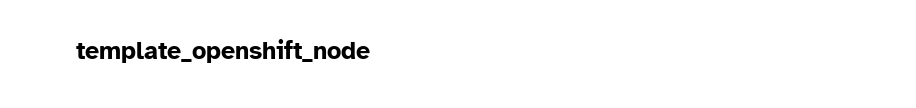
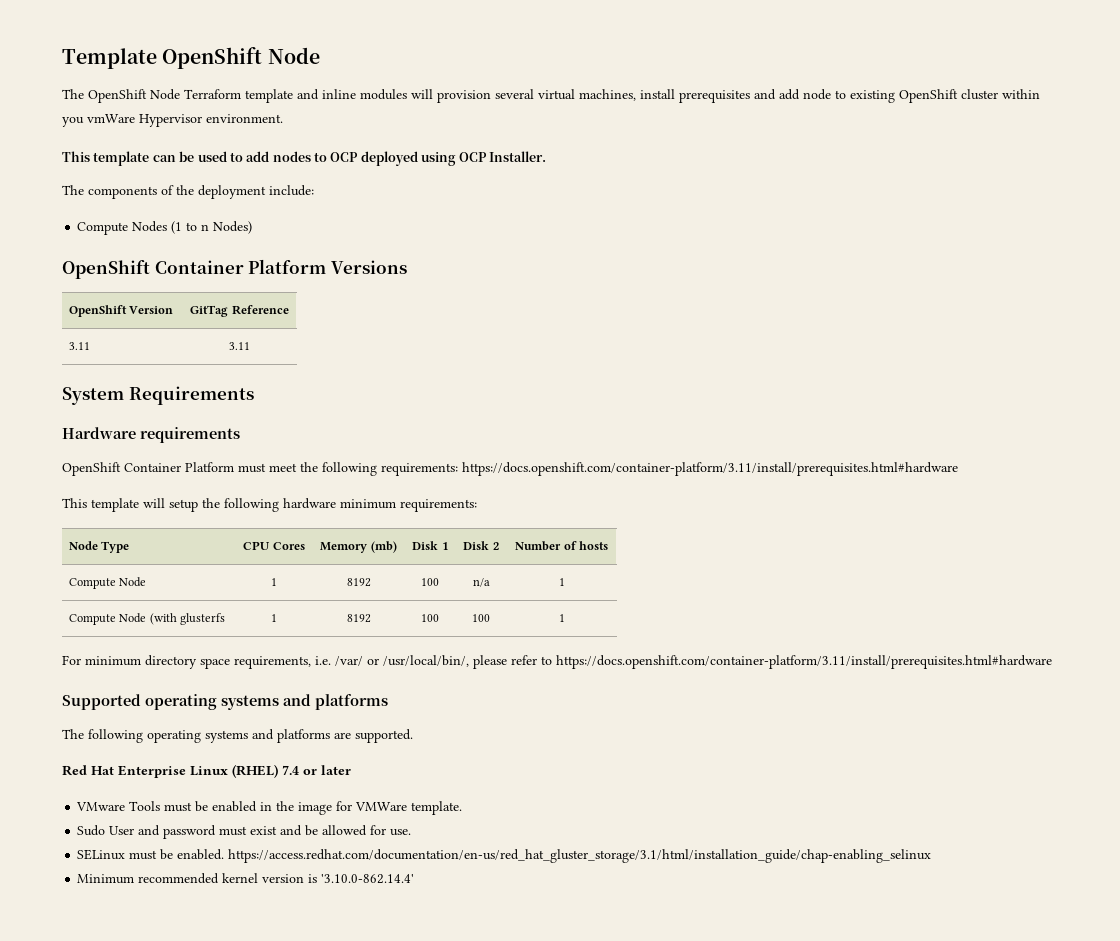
- template_openshift_node
+ Template OpenShift Node
+ The OpenShift Node Terraform template and inline modules will provision several virtual machines, install prerequisites and add node to existing OpenShift cluster within you vmWare Hypervisor environment.
+ This template can be used to add nodes to OCP deployed using OCP Installer.
+ The components of the deployment include:
+ Compute Nodes (1 to n Nodes)
+ OpenShift Container Platform Versions
+ OpenShift Version | GitTag Reference
+ 3.11 | 3.11
+ System Requirements
+ Hardware requirements
+ OpenShift Container Platform must meet the following requirements: https://docs.openshift.com/container-platform/3.11/install/prerequisites.html#hardware
+ This template will setup the following hardware minimum requirements:
+ Node Type | CPU Cores | Memory (mb) | Disk 1 | Disk 2 | Number of hosts
+ Compute Node | 1 | 8192 | 100 | n/a | 1
+ Compute Node (with glusterfs | 1 | 8192 | 100 | 100 | 1
+ For minimum directory space requirements, i.e. /var/ or /usr/local/bin/, please refer to https://docs.openshift.com/container-platform/3.11/install/prerequisites.html#hardware
+ Supported operating systems and platforms
+ The following operating systems and platforms are supported.
+ Red Hat Enterprise Linux (RHEL) 7.4 or later
+ VMware Tools must be enabled in the image for VMWare template.
+ Sudo User and password must exist and be allowed for use.
+ SELinux must be enabled. https://access.redhat.com/documentation/en-us/red_hat_gluster_storage/3.1/html/installation_guide/chap-enabling_selinux
+ Minimum recommended kernel version is '3.10.0-862.14.4'

